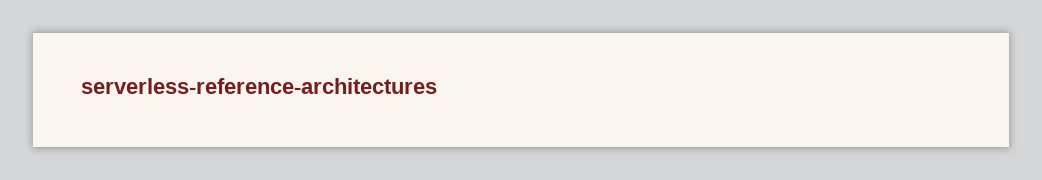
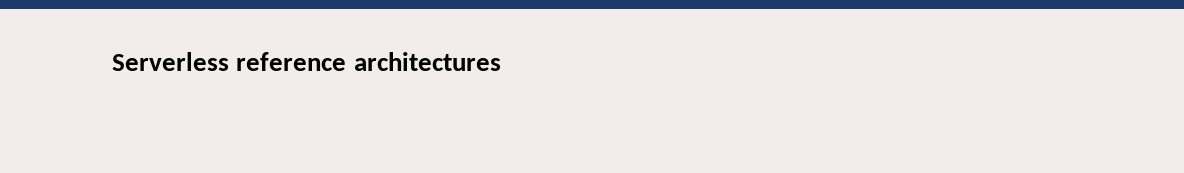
- serverless-reference-architectures
+ Serverless reference architectures

